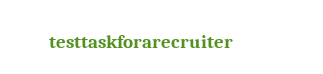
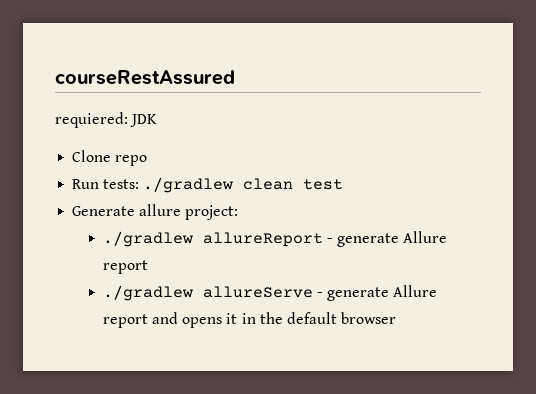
- testtaskforarecruiter
+ courseRestAssured
+ requiered: JDK
+ Clone repo
+ Run tests: ./gradlew clean test
+ Generate allure project:
+ ./gradlew allureReport - generate Allure report
+ ./gradlew allureServe - generate Allure report and opens it in the default browser

